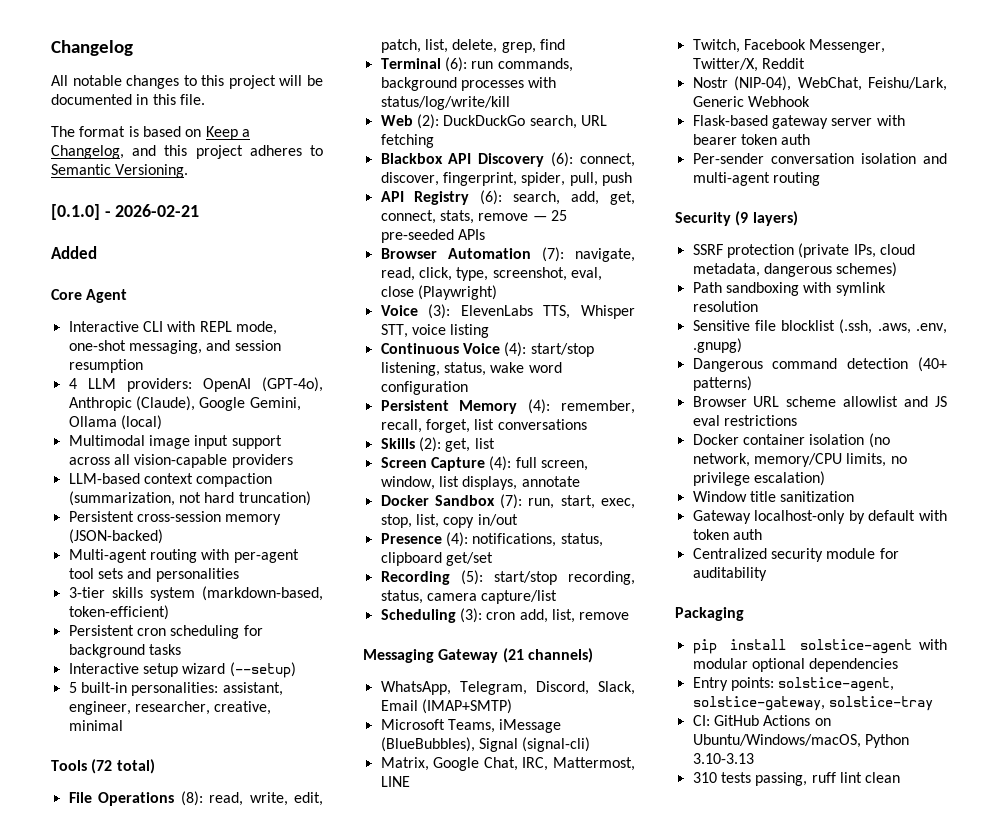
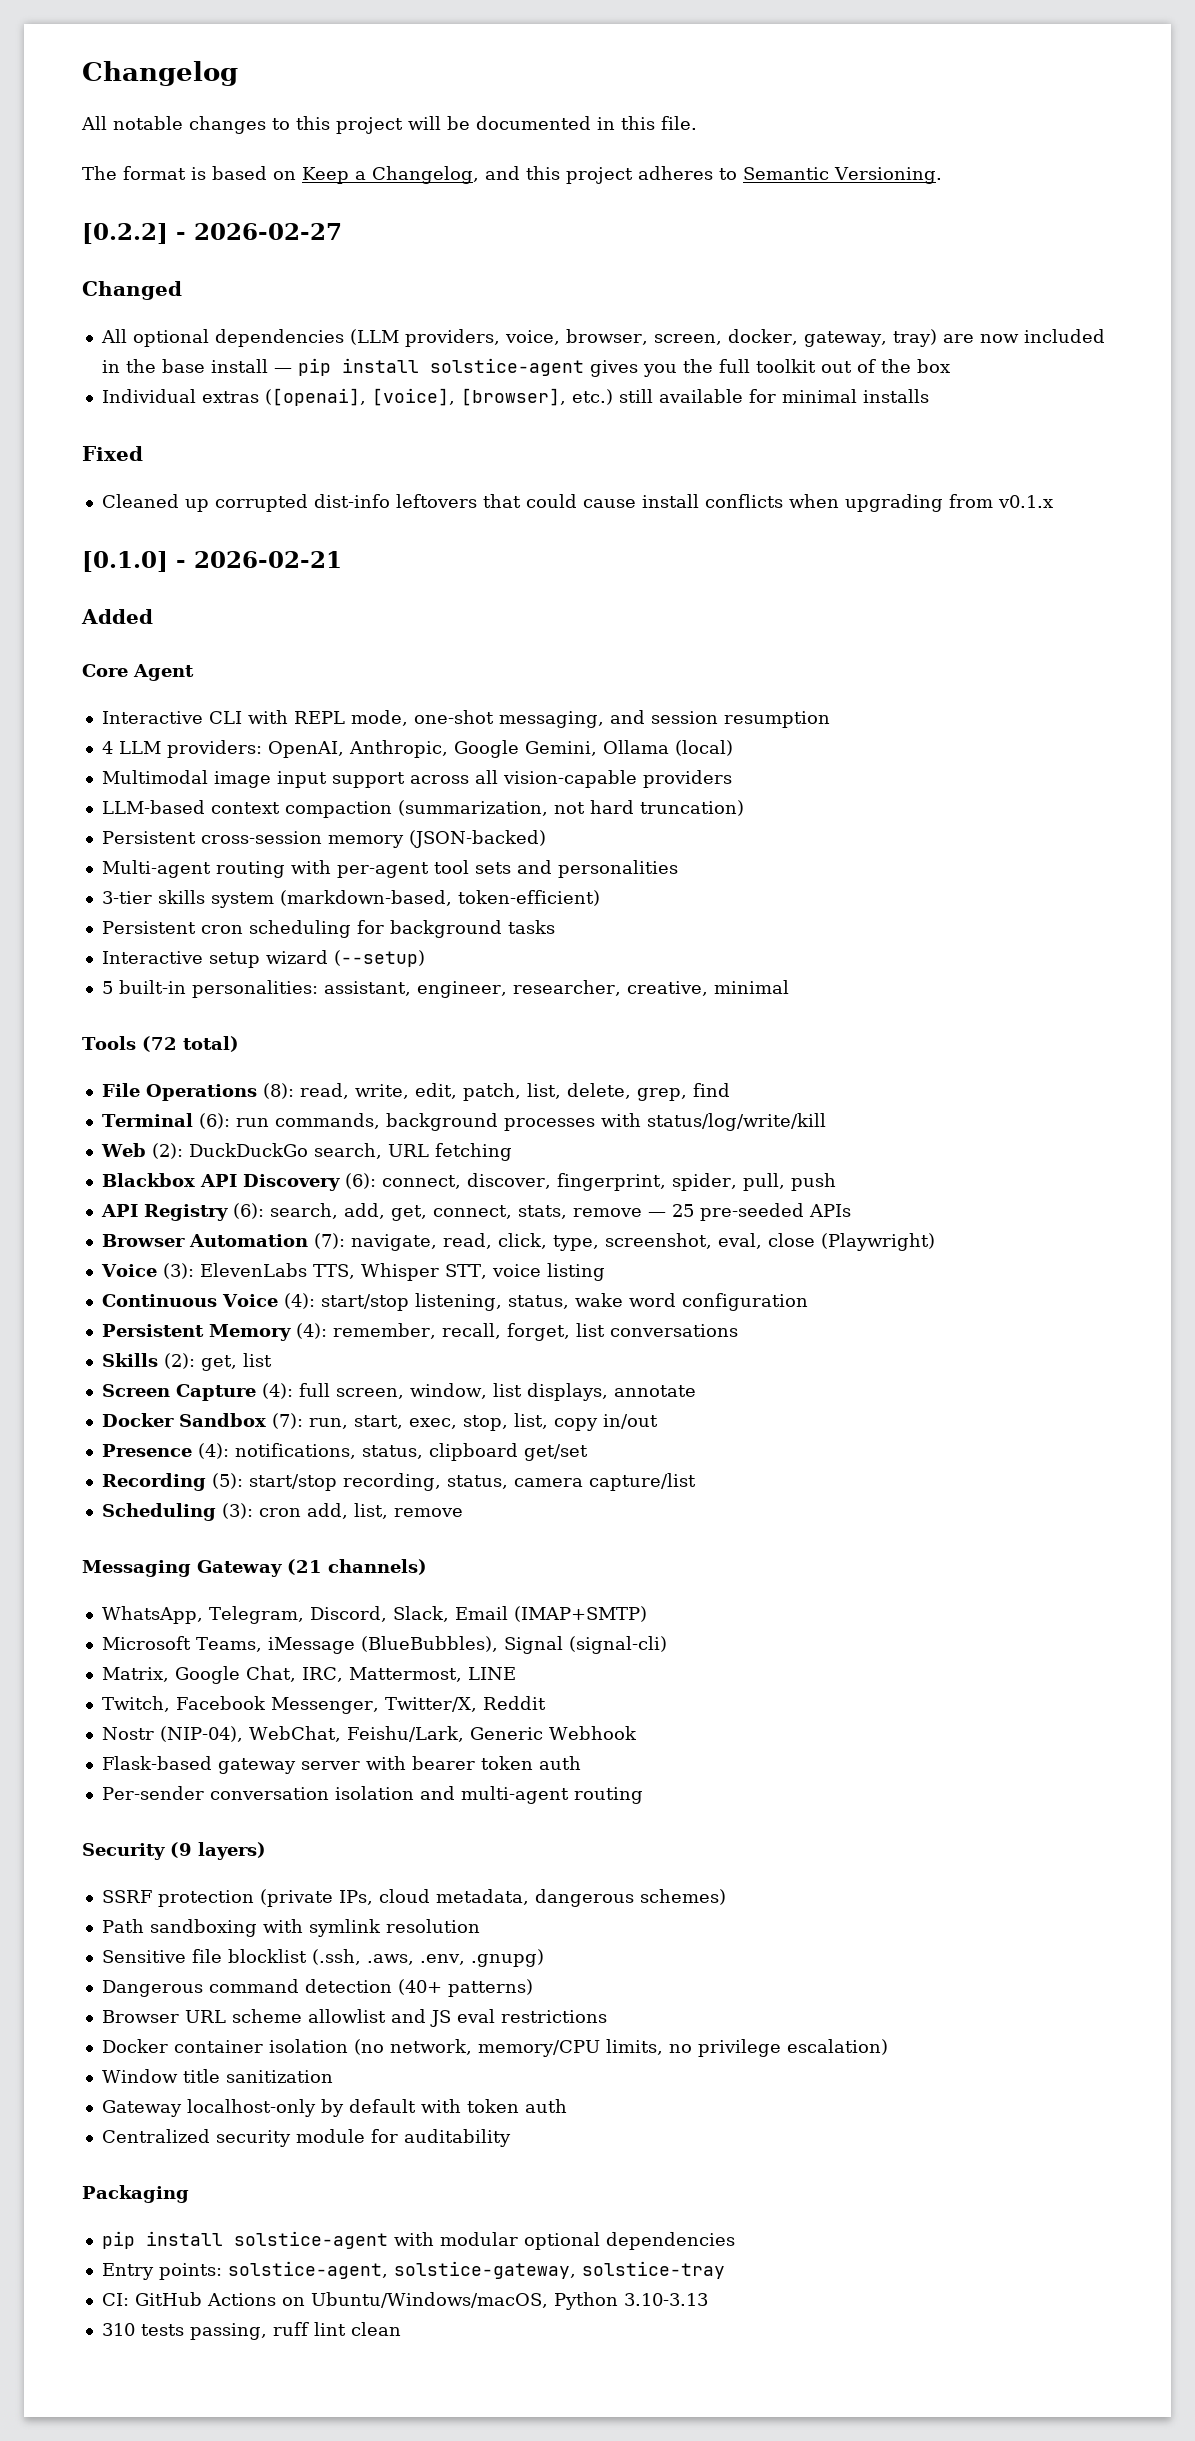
+ [0.2.2] - 2026-02-27
+ Changed
+ All optional dependencies (LLM providers, voice, browser, screen, docker, gateway, tray) are now included in the base install — pip install solstice-agent gives you the full toolkit out of the box
+ Individual extras ([openai], [voice], [browser], etc.) still available for minimal installs
+ Fixed
+ Cleaned up corrupted dist-info leftovers that could cause install conflicts when upgrading from v0.1.x
- 4 LLM providers: OpenAI (GPT-4o), Anthropic (Claude), Google Gemini, Ollama (local)
+ 4 LLM providers: OpenAI, Anthropic, Google Gemini, Ollama (local)

